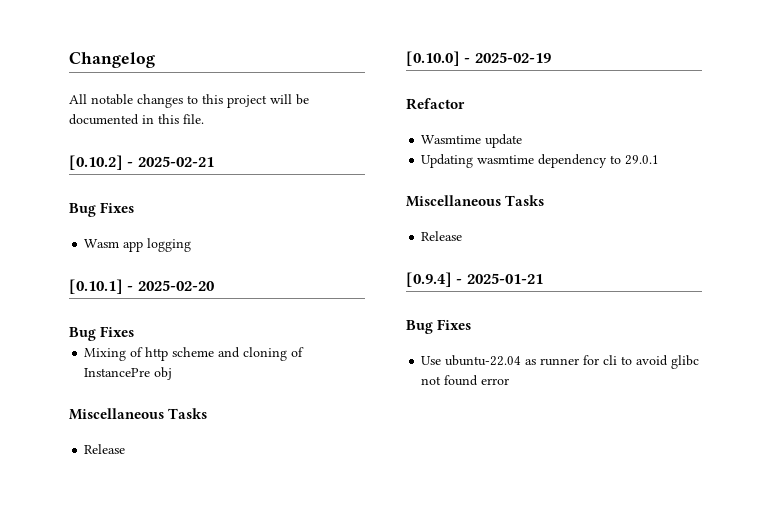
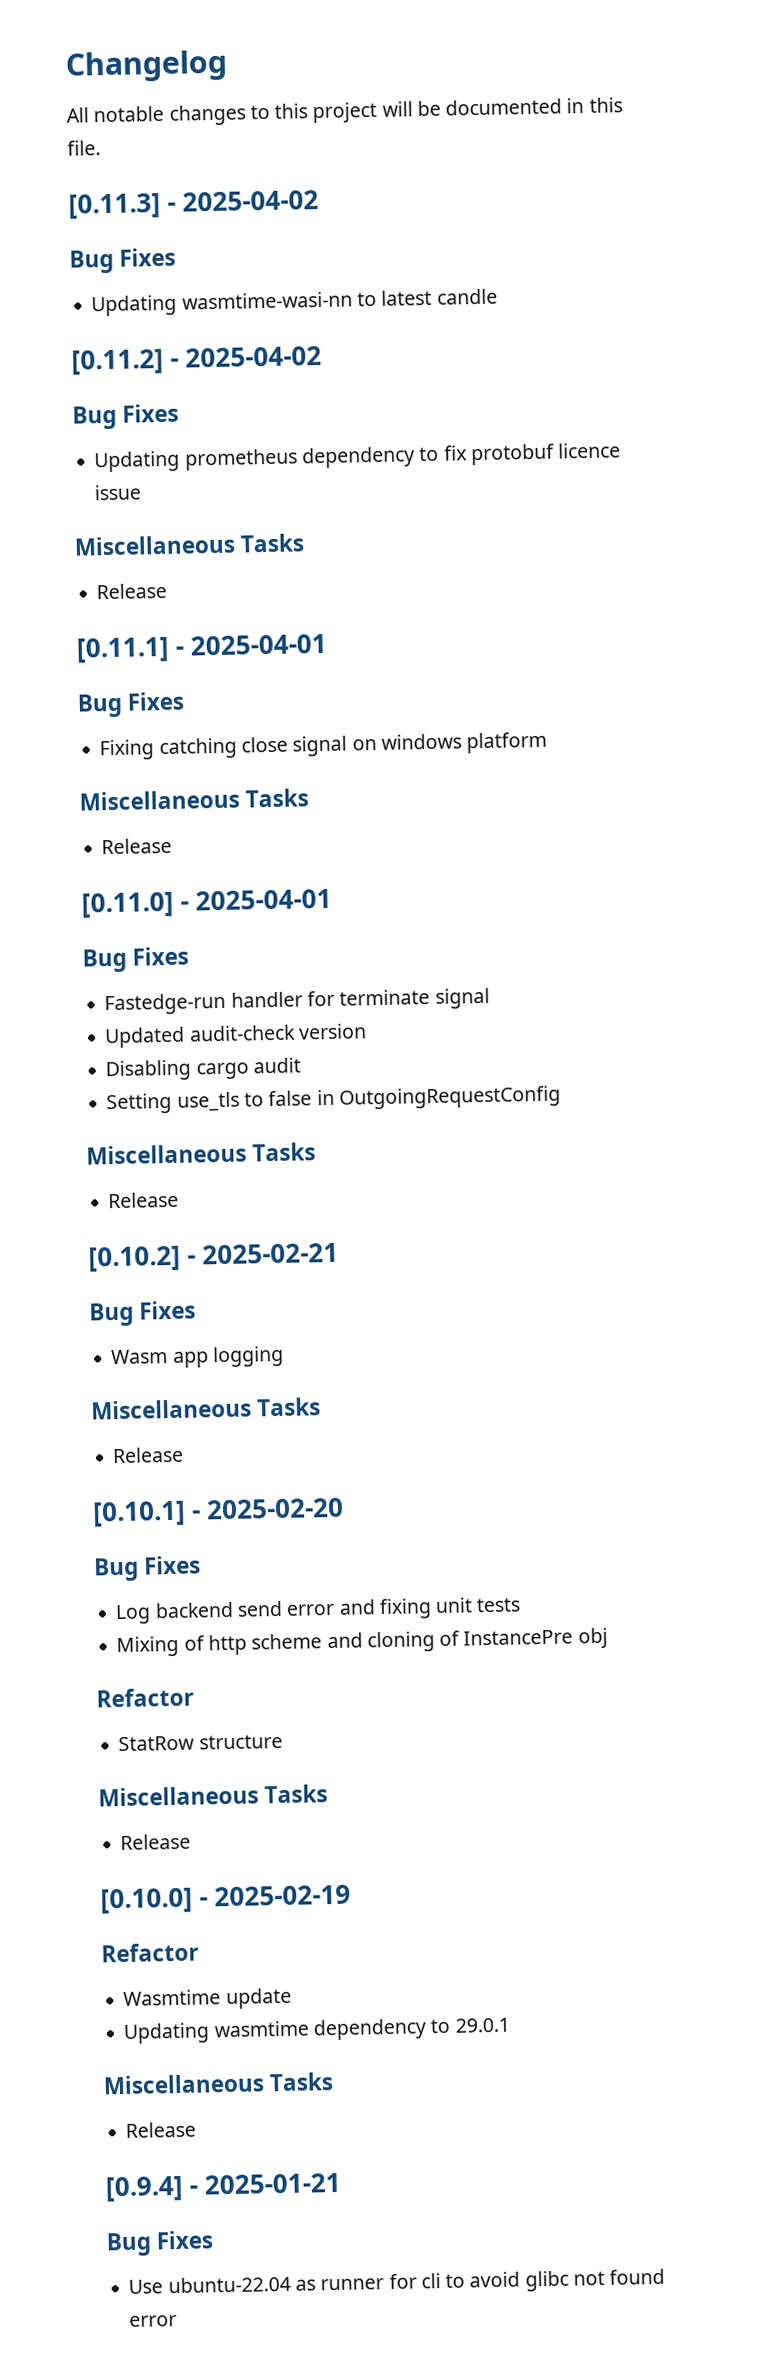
+ [0.11.3] - 2025-04-02
+ Bug Fixes
+ Updating wasmtime-wasi-nn to latest candle
+ [0.11.2] - 2025-04-02
+ Bug Fixes
+ Updating prometheus dependency to fix protobuf licence issue
+ Miscellaneous Tasks
+ Release
+ [0.11.1] - 2025-04-01
+ Bug Fixes
+ Fixing catching close signal on windows platform
+ Miscellaneous Tasks
+ Release
+ [0.11.0] - 2025-04-01
+ Bug Fixes
+ Fastedge-run handler for terminate signal
+ Updated audit-check version
+ Disabling cargo audit
+ Setting use_tls to false in OutgoingRequestConfig
+ Miscellaneous Tasks
+ Release
  Wasm app logging
+ Miscellaneous Tasks
+ Release
+ Log backend send error and fixing unit tests
  Mixing of http scheme and cloning of InstancePre obj
+ Refactor
+ StatRow structure

